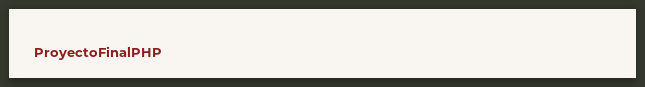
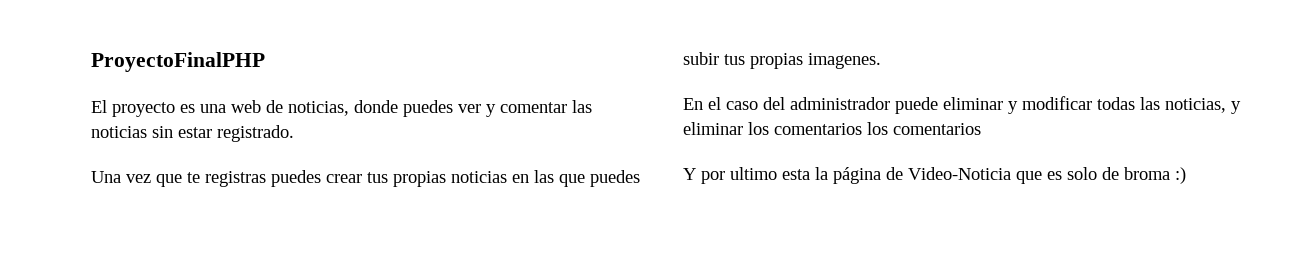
+ El proyecto es una web de noticias, donde puedes ver y comentar las noticias sin estar registrado.
+ Una vez que te registras puedes crear tus propias noticias en las que puedes subir tus propias imagenes.
+ En el caso del administrador puede eliminar y modificar todas las noticias, y eliminar los comentarios los comentarios
+ Y por ultimo esta la página de Video-Noticia que es solo de broma :)

